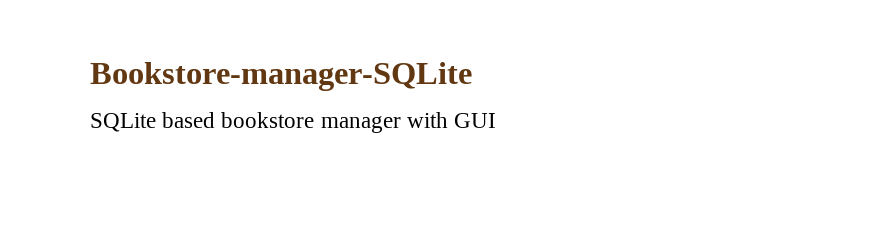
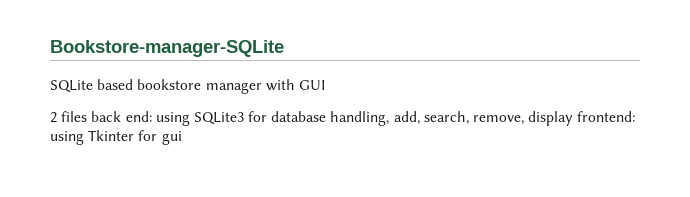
+ 2 files back end: using SQLite3 for database handling, add, search, remove, display frontend: using Tkinter for gui

